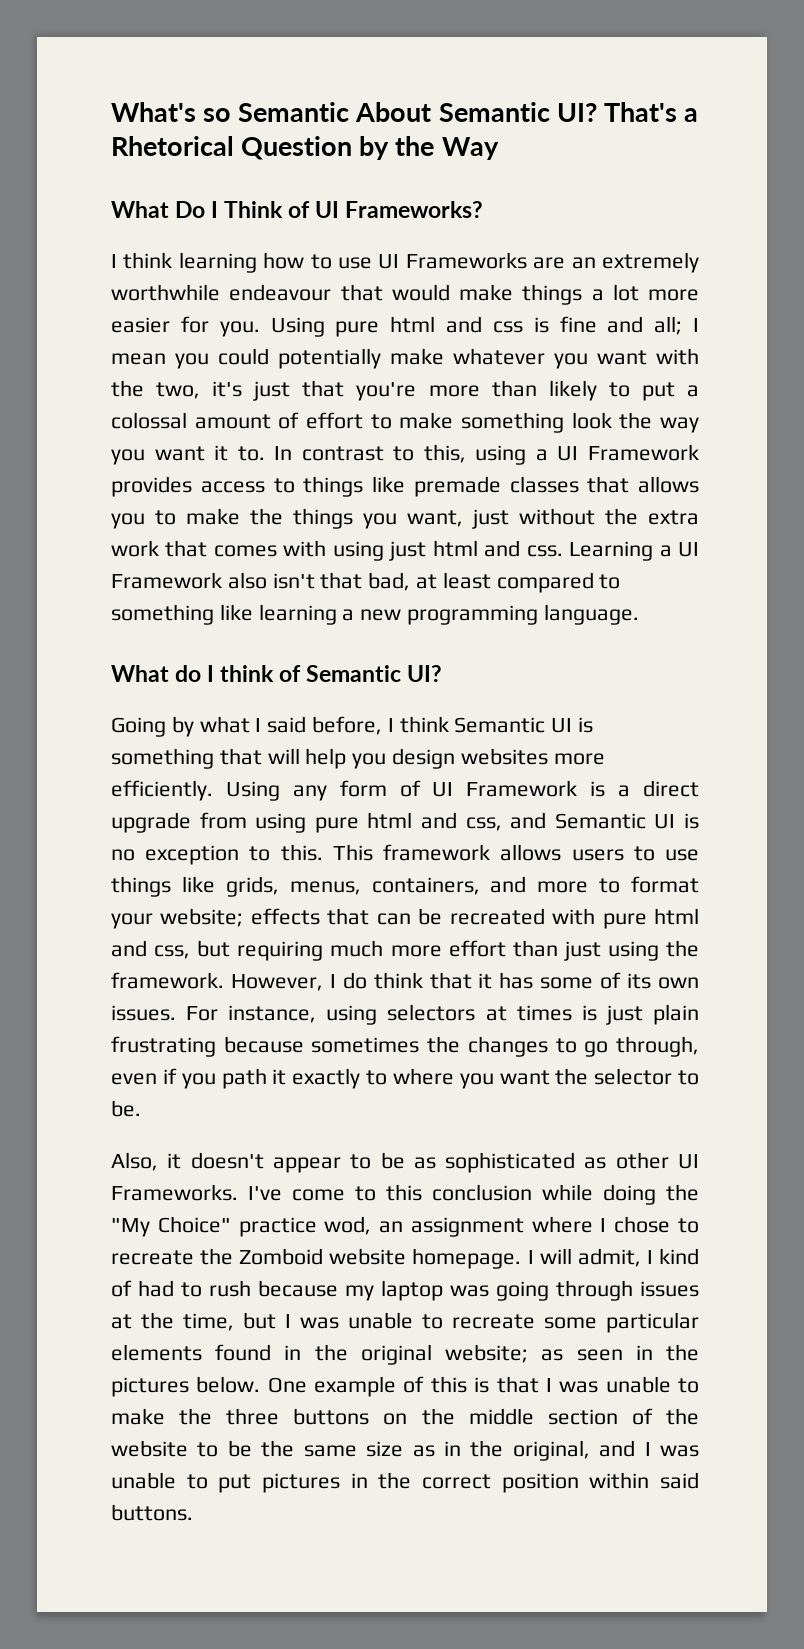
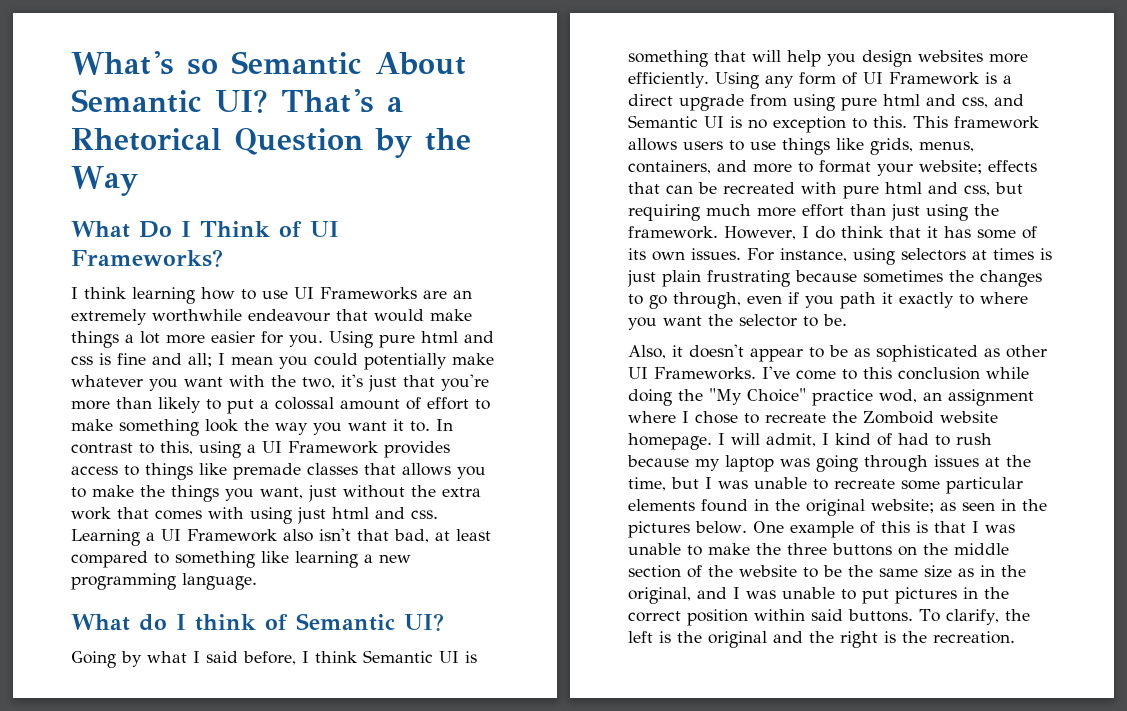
+ To clarify, the left is the original and the right is the recreation.

